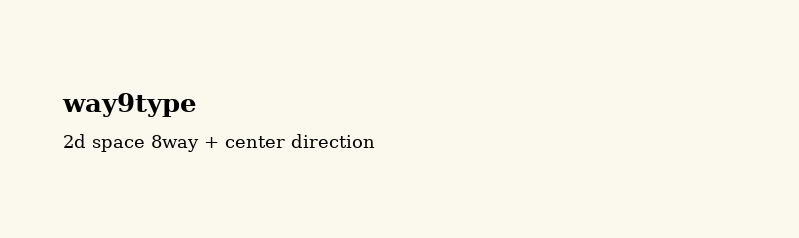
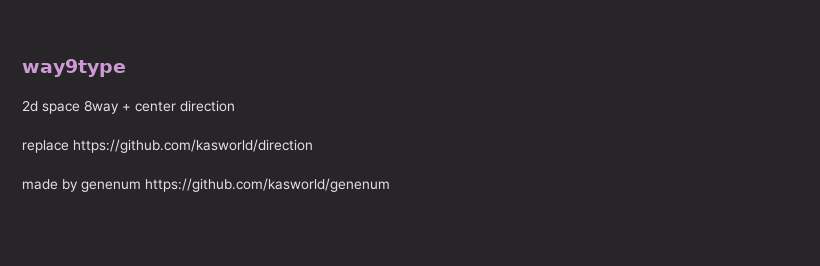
+ replace https://github.com/kasworld/direction
+ made by genenum https://github.com/kasworld/genenum

